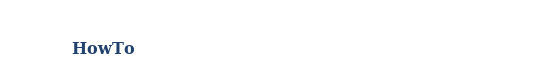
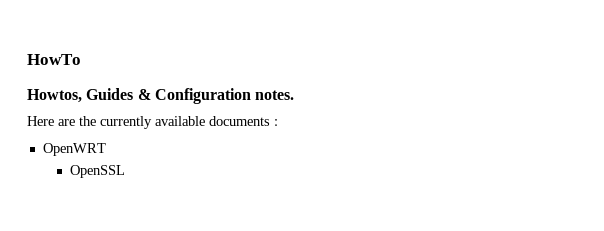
+ Howtos, Guides & Configuration notes.
+ Here are the currently available documents :
+ OpenWRT
+ OpenSSL

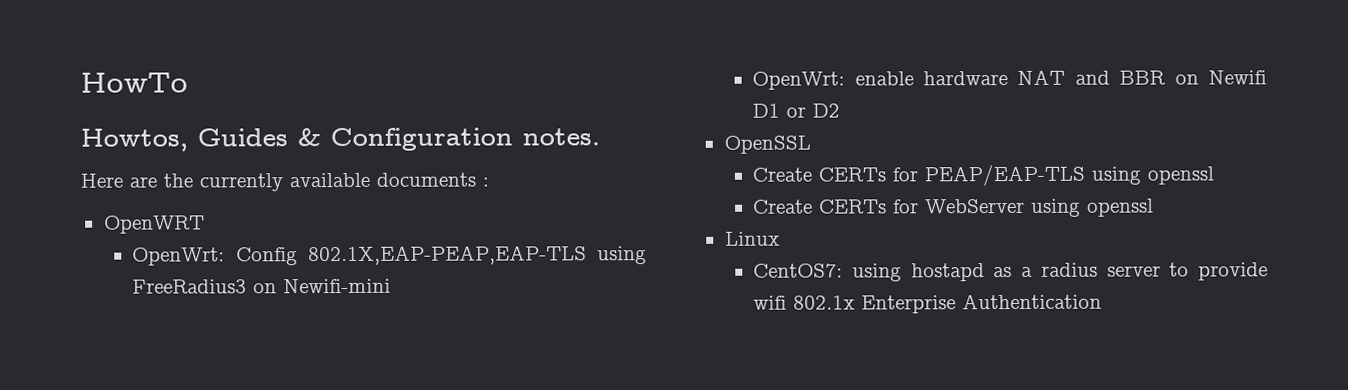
+ OpenWrt: Config 802.1X,EAP-PEAP,EAP-TLS using FreeRadius3 on Newifi-mini
+ OpenWrt: enable hardware NAT and BBR on Newifi D1 or D2
  OpenSSL
+ Create CERTs for PEAP/EAP-TLS using openssl
+ Create CERTs for WebServer using openssl
+ Linux
+ CentOS7: using hostapd as a radius server to provide wifi 802.1x Enterprise Authentication

